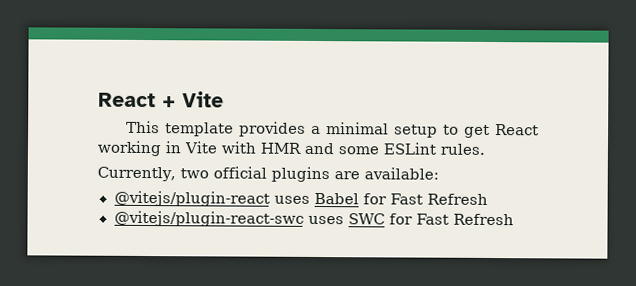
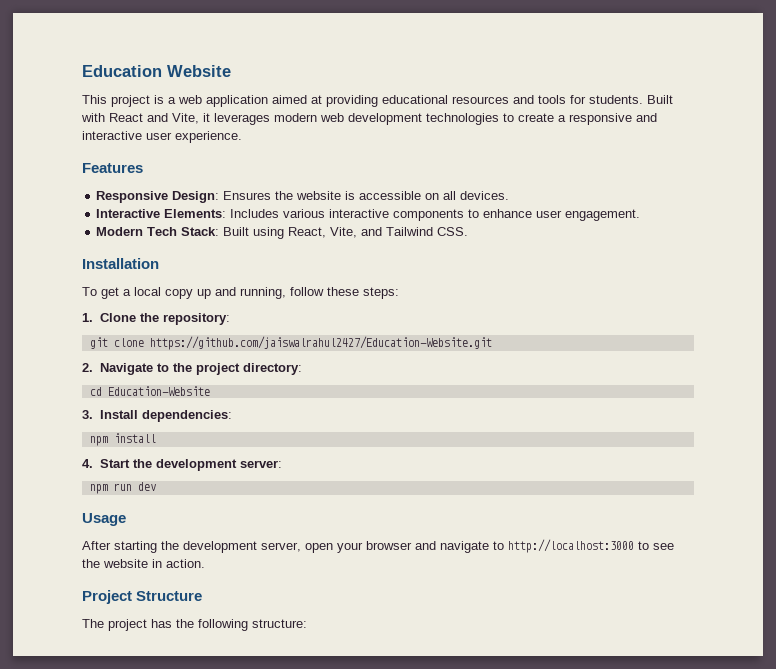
- React + Vite
- This template provides a minimal setup to get React working in Vite with HMR and some ESLint rules.
- Currently, two official plugins are available:
- @vitejs/plugin-react uses Babel for Fast Refresh
- @vitejs/plugin-react-swc uses SWC for Fast Refresh
+ Education Website
+ This project is a web application aimed at providing educational resources and tools for students. Built with React and Vite, it leverages modern web development technologies to create a responsive and interactive user experience.
+ Features
+ Responsive Design: Ensures the website is accessible on all devices.
+ Interactive Elements: Includes various interactive components to enhance user engagement.
+ Modern Tech Stack: Built using React, Vite, and Tailwind CSS.
+ Installation
+ To get a local copy up and running, follow these steps:
+ 1. Clone the repository:
+ git clone https://github.com/jaiswalrahul2427/Education-Website.git
+ 2. Navigate to the project directory:
+ cd Education-Website
+ 3. Install dependencies:
+ npm install
+ 4. Start the development server:
+ npm run dev
+ Usage
+ After starting the development server, open your browser and navigate to http://localhost:3000 to see the website in action.
+ Project Structure
+ The project has the following structure:

